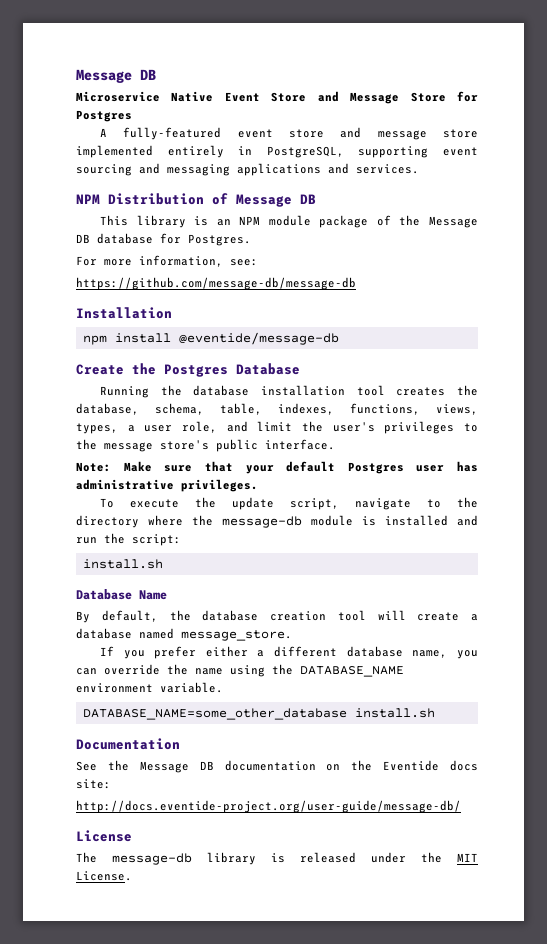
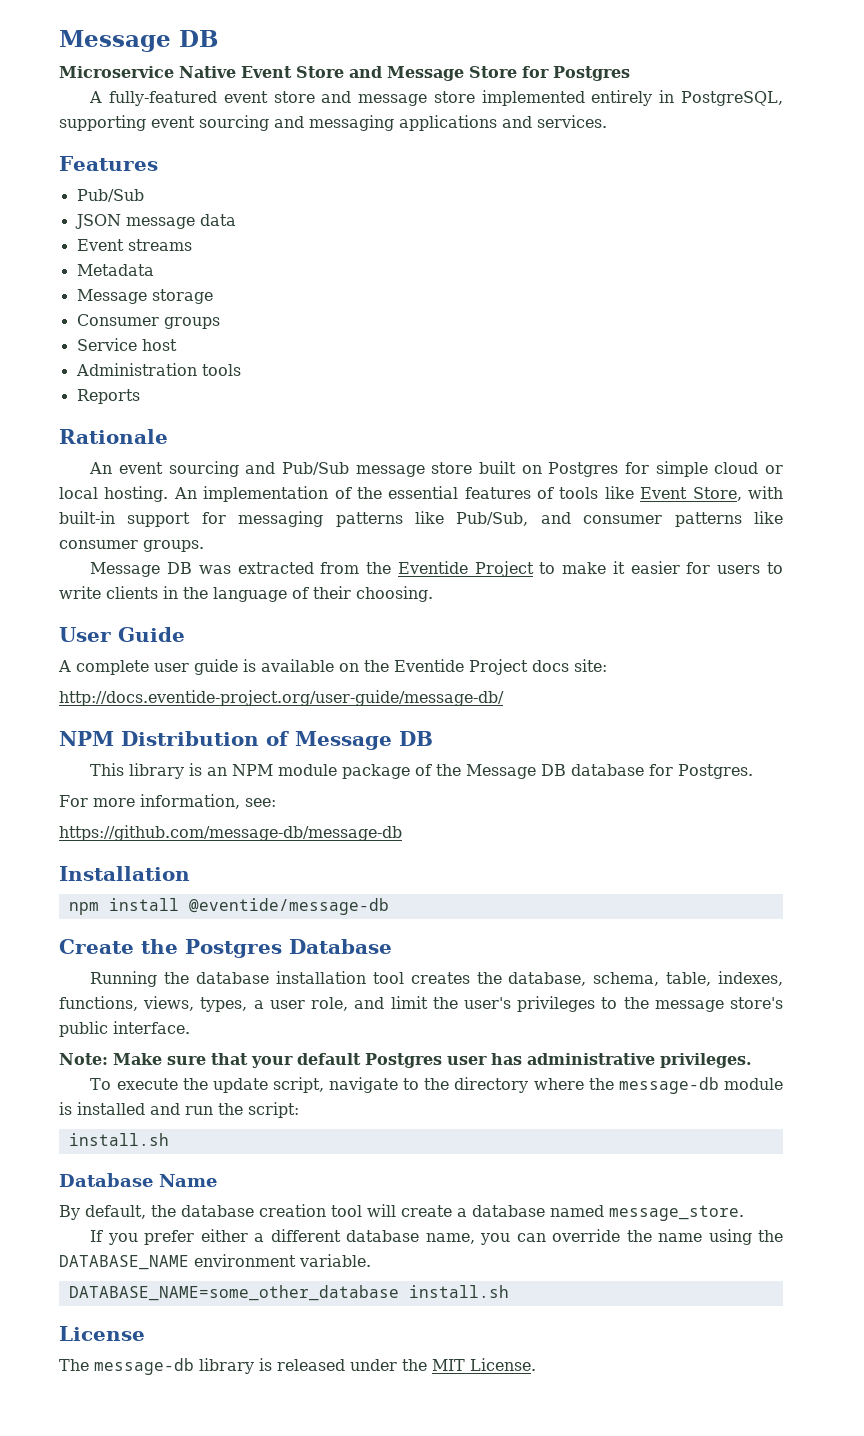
+ Features
+ Pub/Sub
+ JSON message data
+ Event streams
+ Metadata
+ Message storage
+ Consumer groups
+ Service host
+ Administration tools
+ Reports
+ Rationale
+ An event sourcing and Pub/Sub message store built on Postgres for simple cloud or local hosting. An implementation of the essential features of tools like Event Store, with built-in support for messaging patterns like Pub/Sub, and consumer patterns like consumer groups.
+ Message DB was extracted from the Eventide Project to make it easier for users to write clients in the language of their choosing.
+ User Guide
+ A complete user guide is available on the Eventide Project docs site:
+ http://docs.eventide-project.org/user-guide/message-db/
- Documentation
- See the Message DB documentation on the Eventide docs site:
- http://docs.eventide-project.org/user-guide/message-db/

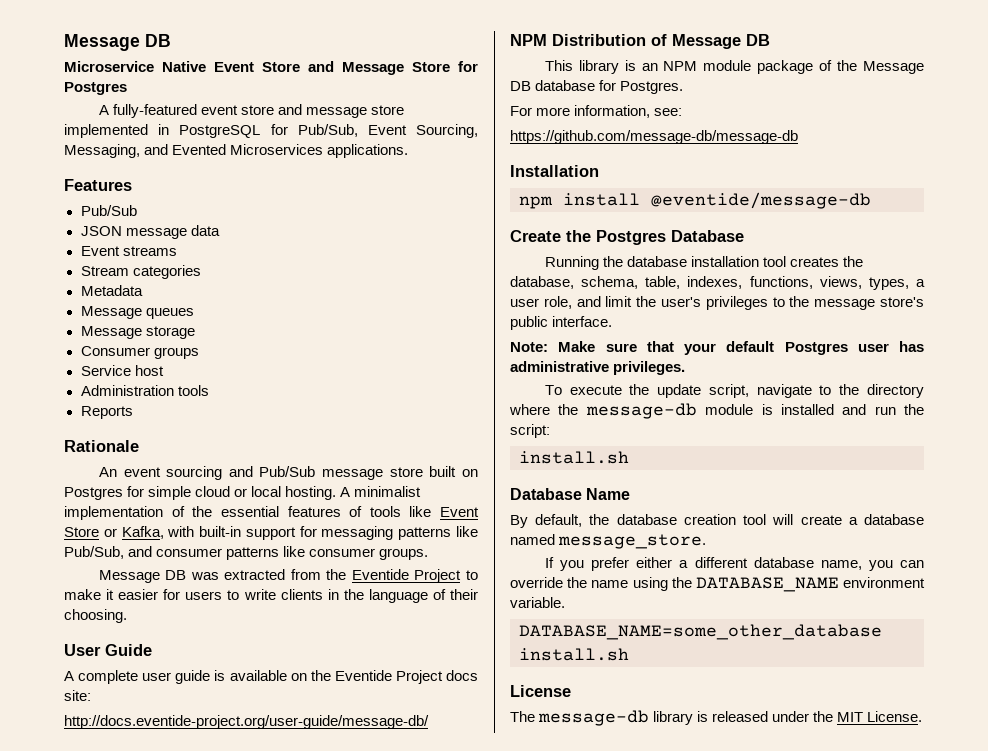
- A fully-featured event store and message store implemented entirely in PostgreSQL, supporting event sourcing and messaging applications and services.
+ A fully-featured event store and message store implemented in PostgreSQL for Pub/Sub, Event Sourcing, Messaging, and Evented Microservices applications.
+ Stream categories
+ Message queues
- An implementation of the essential features of tools like Event Store, with built-in support for messaging patterns like Pub/Sub, and consumer patterns like consumer groups.
+ A minimalist implementation of the essential features of tools like Event Store or Kafka, with built-in support for messaging patterns like Pub/Sub, and consumer patterns like consumer groups.

